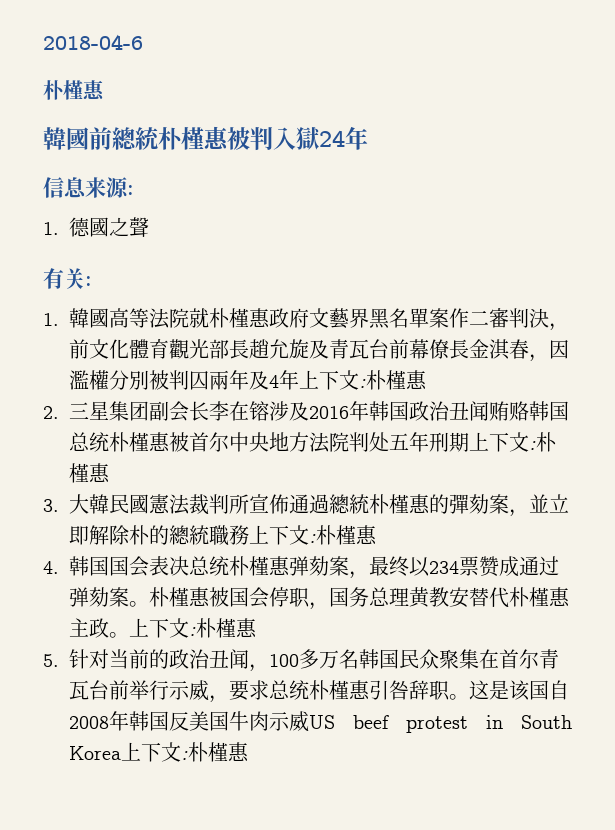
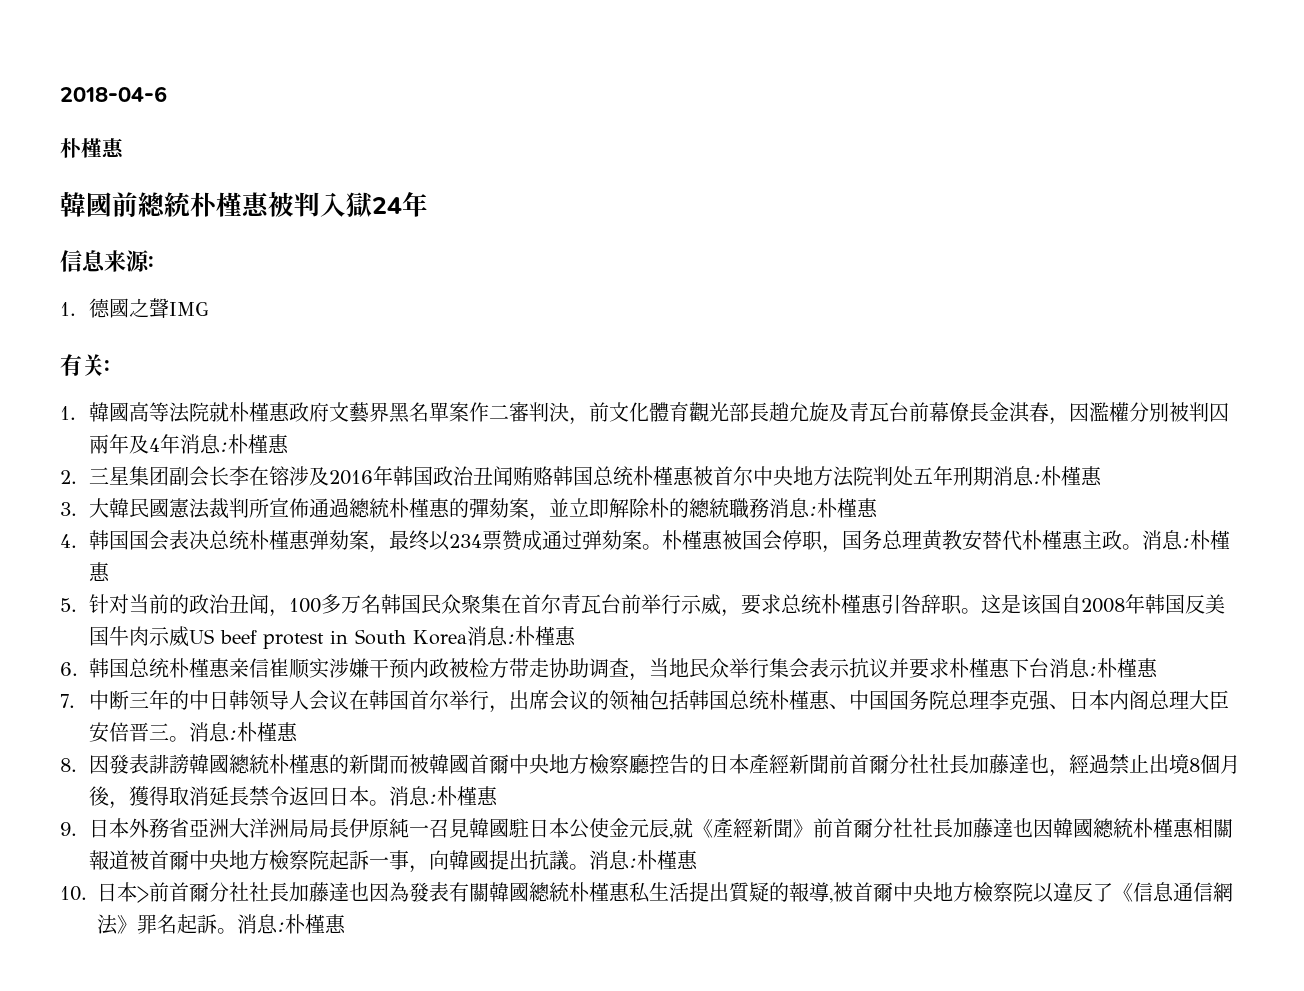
- 1.德國之聲
+ 1.德國之聲IMG
- 1.韓國高等法院就朴槿惠政府文藝界黑名單案作二審判決，前文化體育觀光部長趙允旋及青瓦台前幕僚長金淇春，因濫權分別被判囚兩年及4年上下文:朴槿惠
+ 1.韓國高等法院就朴槿惠政府文藝界黑名單案作二審判決，前文化體育觀光部長趙允旋及青瓦台前幕僚長金淇春，因濫權分別被判囚兩年及4年消息:朴槿惠
- 2.三星集团副会长李在镕涉及2016年韩国政治丑闻贿赂韩国总统朴槿惠被首尔中央地方法院判处五年刑期上下文:朴槿惠
+ 2.三星集团副会长李在镕涉及2016年韩国政治丑闻贿赂韩国总统朴槿惠被首尔中央地方法院判处五年刑期消息:朴槿惠
- 3.大韓民國憲法裁判所宣佈通過總統朴槿惠的彈劾案，並立即解除朴的總統職務上下文:朴槿惠
+ 3.大韓民國憲法裁判所宣佈通過總統朴槿惠的彈劾案，並立即解除朴的總統職務消息:朴槿惠
- 朴槿惠被国会停职，国务总理黄教安替代朴槿惠主政。上下文:朴槿惠
+ 朴槿惠被国会停职，国务总理黄教安替代朴槿惠主政。消息:朴槿惠
- 这是该国自2008年韩国反美国牛肉示威US beef protest in South Korea上下文:朴槿惠
+ 这是该国自2008年韩国反美国牛肉示威US beef protest in South Korea消息:朴槿惠
+ 6.韩国总统朴槿惠亲信崔顺实涉嫌干预内政被检方带走协助调查，当地民众举行集会表示抗议并要求朴槿惠下台消息:朴槿惠
+ 7.中断三年的中日韩领导人会议在韩国首尔举行，出席会议的领袖包括韩国总统朴槿惠、中国国务院总理李克强、日本内阁总理大臣安倍晋三。消息:朴槿惠
+ 8.因發表誹謗韓國總統朴槿惠的新聞而被韓國首爾中央地方檢察廳控告的日本產經新聞前首爾分社社長加藤達也，經過禁止出境8個月後，獲得取消延長禁令返回日本。消息:朴槿惠
+ 9.日本外務省亞洲大洋洲局局長伊原純一召見韓國駐日本公使金元辰,就《產經新聞》前首爾分社社長加藤達也因韓國總統朴槿惠相關報道被首爾中央地方檢察院起訴一事，向韓國提出抗議。消息:朴槿惠
+ 10.日本>前首爾分社社長加藤達也因為發表有關韓國總統朴槿惠私生活提出質疑的報導,被首爾中央地方檢察院以違反了《信息通信網法》罪名起訴。消息:朴槿惠

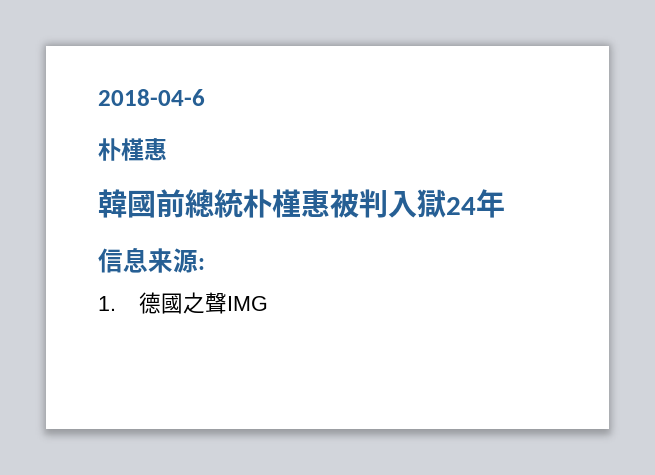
- 有关:
- 1.韓國高等法院就朴槿惠政府文藝界黑名單案作二審判決，前文化體育觀光部長趙允旋及青瓦台前幕僚長金淇春，因濫權分別被判囚兩年及4年消息:朴槿惠
- 2.三星集团副会长李在镕涉及2016年韩国政治丑闻贿赂韩国总统朴槿惠被首尔中央地方法院判处五年刑期消息:朴槿惠
- 3.大韓民國憲法裁判所宣佈通過總統朴槿惠的彈劾案，並立即解除朴的總統職務消息:朴槿惠
- 4.韩国国会表决总统朴槿惠弹劾案，最终以234票赞成通过弹劾案。朴槿惠被国会停职，国务总理黄教安替代朴槿惠主政。消息:朴槿惠
- 5.针对当前的政治丑闻，100多万名韩国民众聚集在首尔青瓦台前举行示威，要求总统朴槿惠引咎辞职。这是该国自2008年韩国反美国牛肉示威US beef protest in South Korea消息:朴槿惠
- 6.韩国总统朴槿惠亲信崔顺实涉嫌干预内政被检方带走协助调查，当地民众举行集会表示抗议并要求朴槿惠下台消息:朴槿惠
- 7.中断三年的中日韩领导人会议在韩国首尔举行，出席会议的领袖包括韩国总统朴槿惠、中国国务院总理李克强、日本内阁总理大臣安倍晋三。消息:朴槿惠
- 8.因發表誹謗韓國總統朴槿惠的新聞而被韓國首爾中央地方檢察廳控告的日本產經新聞前首爾分社社長加藤達也，經過禁止出境8個月後，獲得取消延長禁令返回日本。消息:朴槿惠
- 9.日本外務省亞洲大洋洲局局長伊原純一召見韓國駐日本公使金元辰,就《產經新聞》前首爾分社社長加藤達也因韓國總統朴槿惠相關報道被首爾中央地方檢察院起訴一事，向韓國提出抗議。消息:朴槿惠
- 10.日本>前首爾分社社長加藤達也因為發表有關韓國總統朴槿惠私生活提出質疑的報導,被首爾中央地方檢察院以違反了《信息通信網法》罪名起訴。消息:朴槿惠

